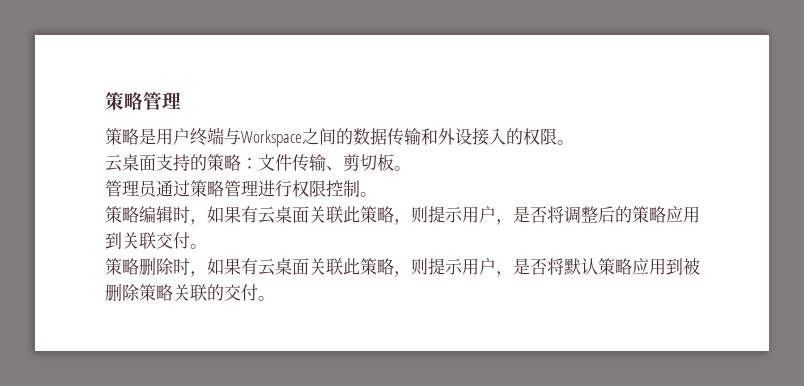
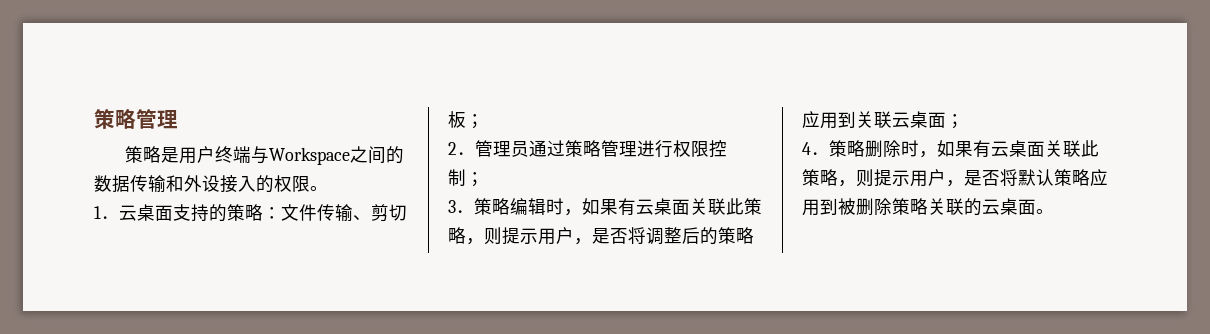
- 云桌面支持的策略：文件传输、剪切板。
- 管理员通过策略管理进行权限控制。
- 策略编辑时，如果有云桌面关联此策略，则提示用户，是否将调整后的策略应用到关联交付。
- 策略删除时，如果有云桌面关联此策略，则提示用户，是否将默认策略应用到被删除策略关联的交付。
+ 1．云桌面支持的策略：文件传输、剪切板；
+ 2．管理员通过策略管理进行权限控制；
+ 3．策略编辑时，如果有云桌面关联此策略，则提示用户，是否将调整后的策略应用到关联云桌面；
+ 4．策略删除时，如果有云桌面关联此策略，则提示用户，是否将默认策略应用到被删除策略关联的云桌面。

